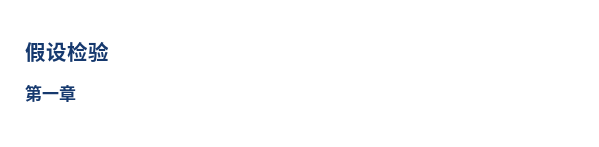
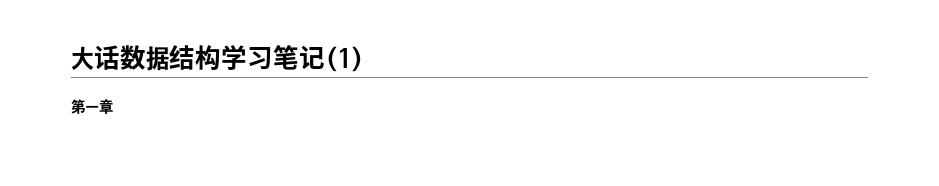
- 假设检验
+ 大话数据结构学习笔记(1)

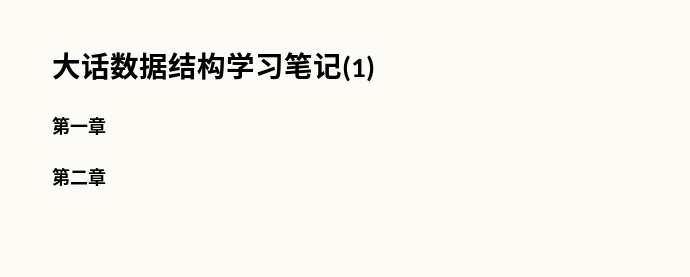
+ 第二章

